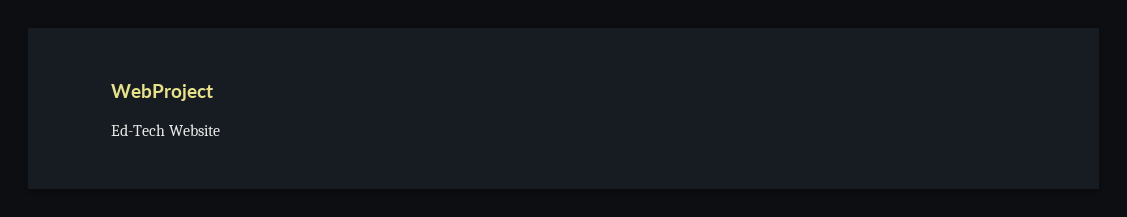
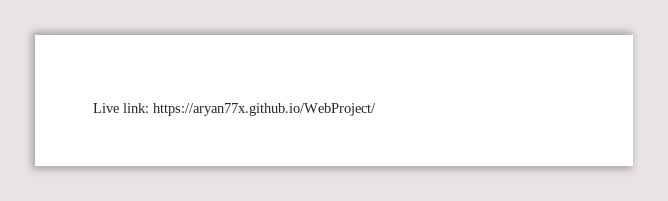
- WebProject
- Ed-Tech Website
+ Live link: https://aryan77x.github.io/WebProject/

